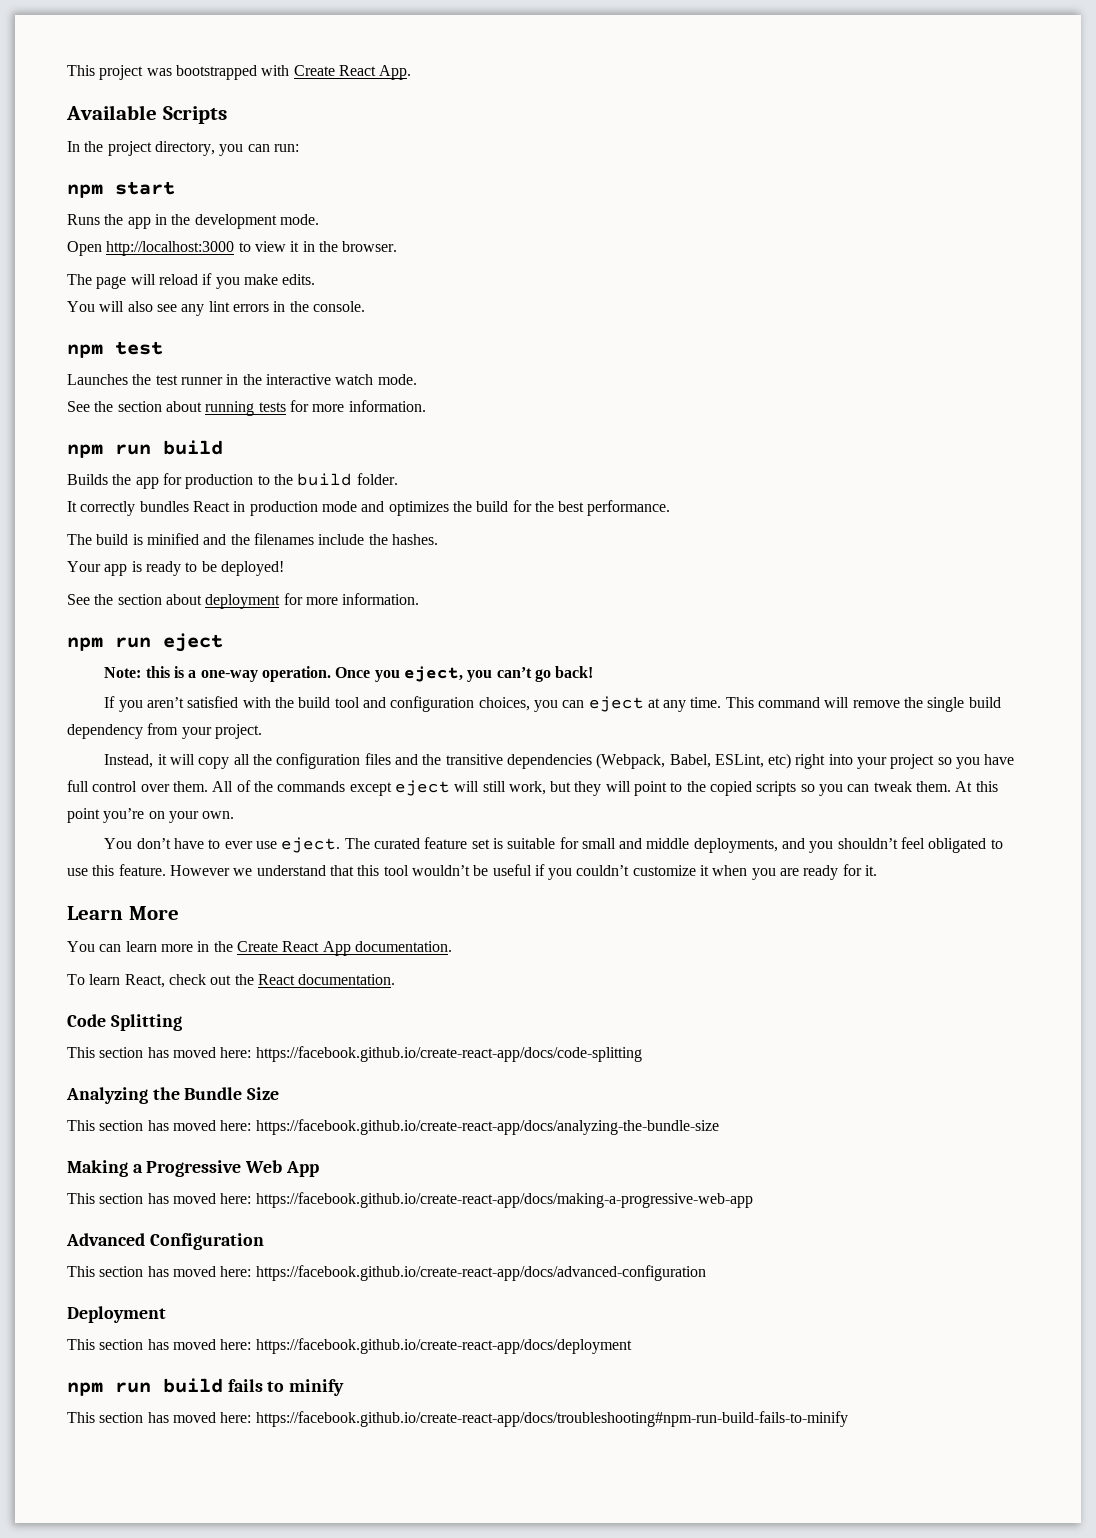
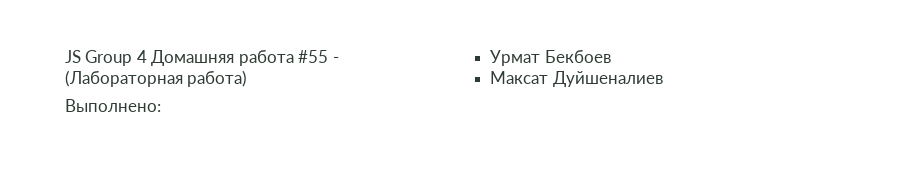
- This project was bootstrapped with Create React App.
- Available Scripts
- In the project directory, you can run:
- npm start
- Runs the app in the development mode.
- Open http://localhost:3000 to view it in the browser.
- The page will reload if you make edits.
- You will also see any lint errors in the console.
- npm test
- Launches the test runner in the interactive watch mode.
- See the section about running tests for more information.
- npm run build
- Builds the app for production to the build folder.
- It correctly bundles React in production mode and optimizes the build for the best performance.
- The build is minified and the filenames include the hashes.
- Your app is ready to be deployed!
- See the section about deployment for more information.
- npm run eject
- Note: this is a one-way operation. Once you eject, you can’t go back!
- If you aren’t satisfied with the build tool and configuration choices, you can eject at any time. This command will remove the single build dependency from your project.
- Instead, it will copy all the configuration files and the transitive dependencies (Webpack, Babel, ESLint, etc) right into your project so you have full control over them. All of the commands except eject will still work, but they will point to the copied scripts so you can tweak them. At this point you’re on your own.
- You don’t have to ever use eject. The curated feature set is suitable for small and middle deployments, and you shouldn’t feel obligated to use this feature. However we understand that this tool wouldn’t be useful if you couldn’t customize it when you are ready for it.
- Learn More
- You can learn more in the Create React App documentation.
- To learn React, check out the React documentation.
- Code Splitting
- This section has moved here: https://facebook.github.io/create-react-app/docs/code-splitting
- Analyzing the Bundle Size
- This section has moved here: https://facebook.github.io/create-react-app/docs/analyzing-the-bundle-size
- Making a Progressive Web App
- This section has moved here: https://facebook.github.io/create-react-app/docs/making-a-progressive-web-app
- Advanced Configuration
- This section has moved here: https://facebook.github.io/create-react-app/docs/advanced-configuration
- Deployment
- This section has moved here: https://facebook.github.io/create-react-app/docs/deployment
- npm run build fails to minify
- This section has moved here: https://facebook.github.io/create-react-app/docs/troubleshooting#npm-run-build-fails-to-minify
+ JS Group 4 Домашняя работа #55 - (Лабораторная работа)
+ Выполнено:
+ Урмат Бекбоев
+ Максат Дуйшеналиев

